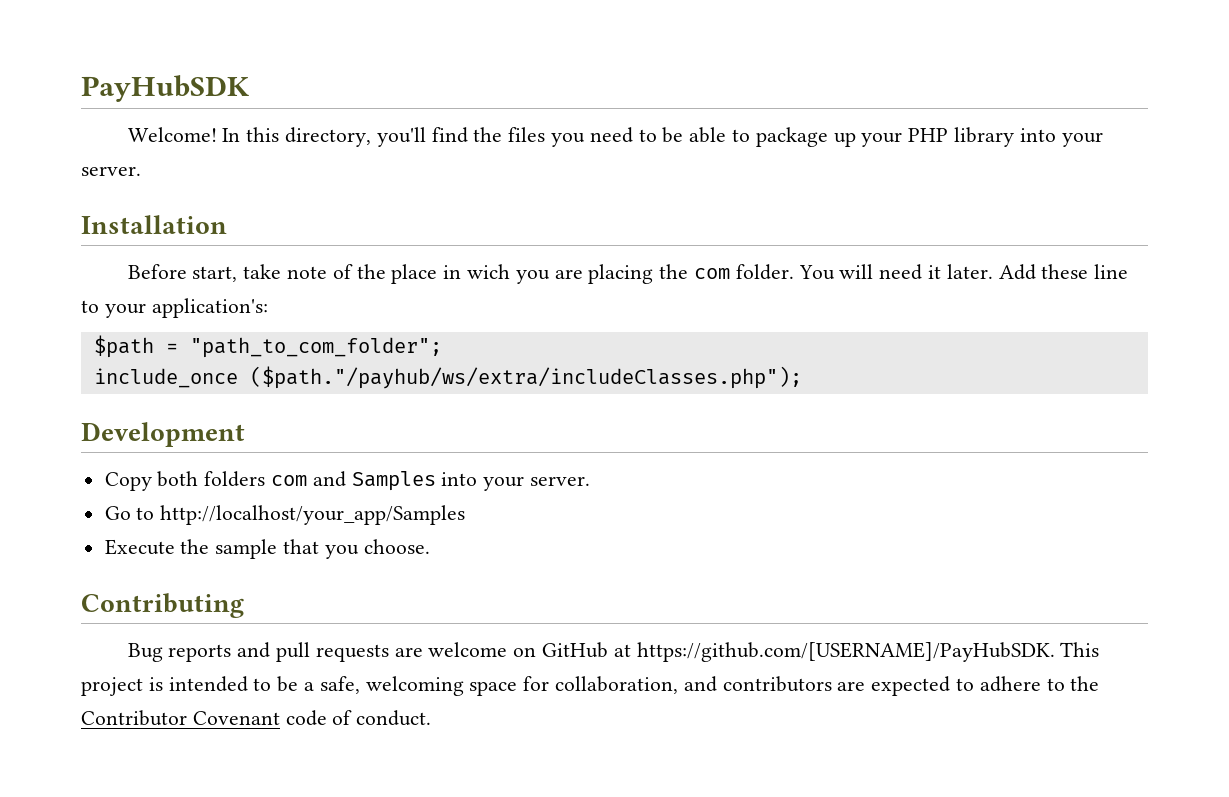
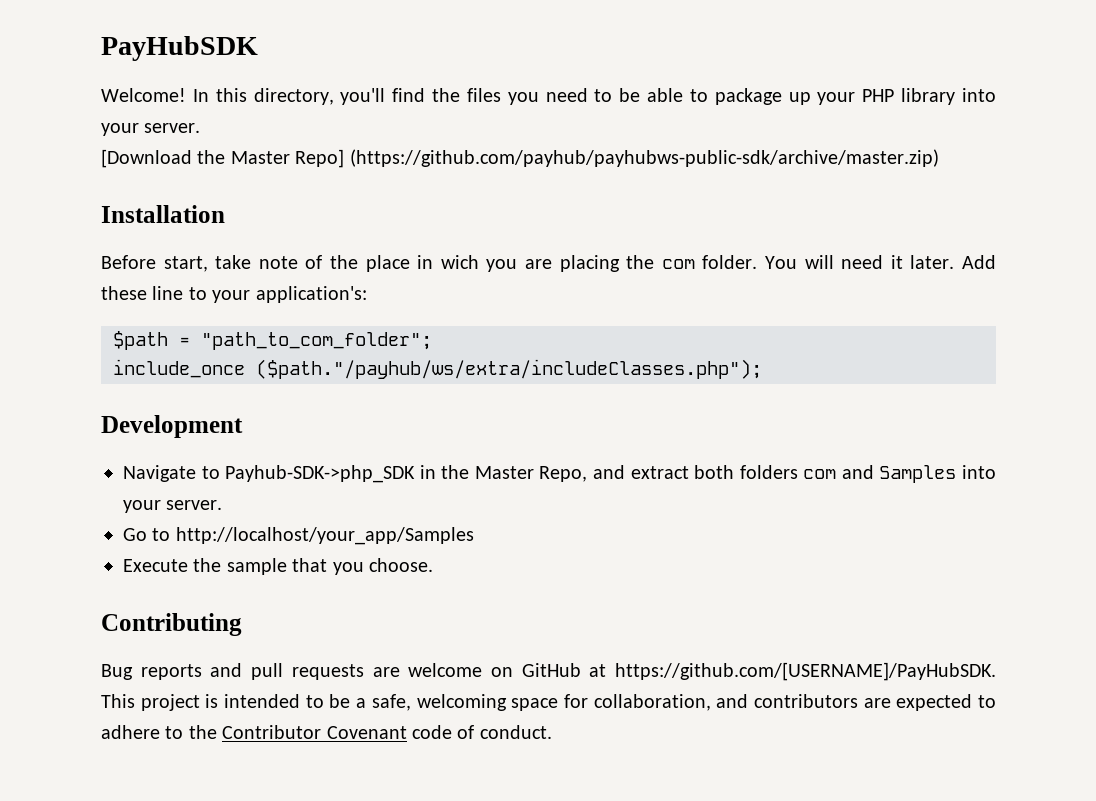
+ [Download the Master Repo] (https://github.com/payhub/payhubws-public-sdk/archive/master.zip)
- Copy both folders com and Samples into your server.
+ Navigate to Payhub-SDK->php_SDK in the Master Repo, and extract both folders com and Samples into your server.

